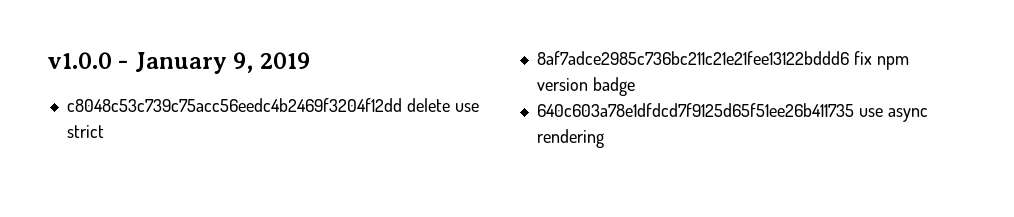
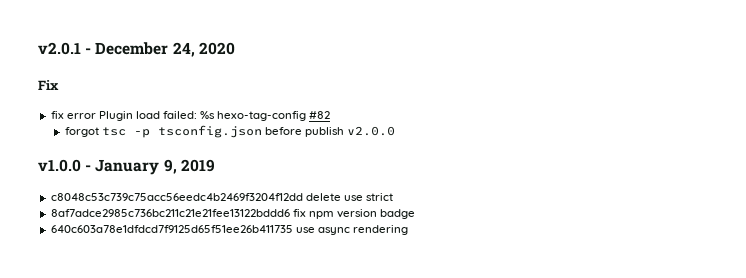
+ v2.0.1 - December 24, 2020
+ Fix
+ fix error Plugin load failed: %s hexo-tag-config #82
+ forgot tsc -p tsconfig.json before publish v2.0.0

